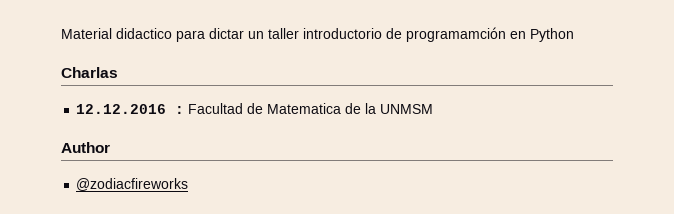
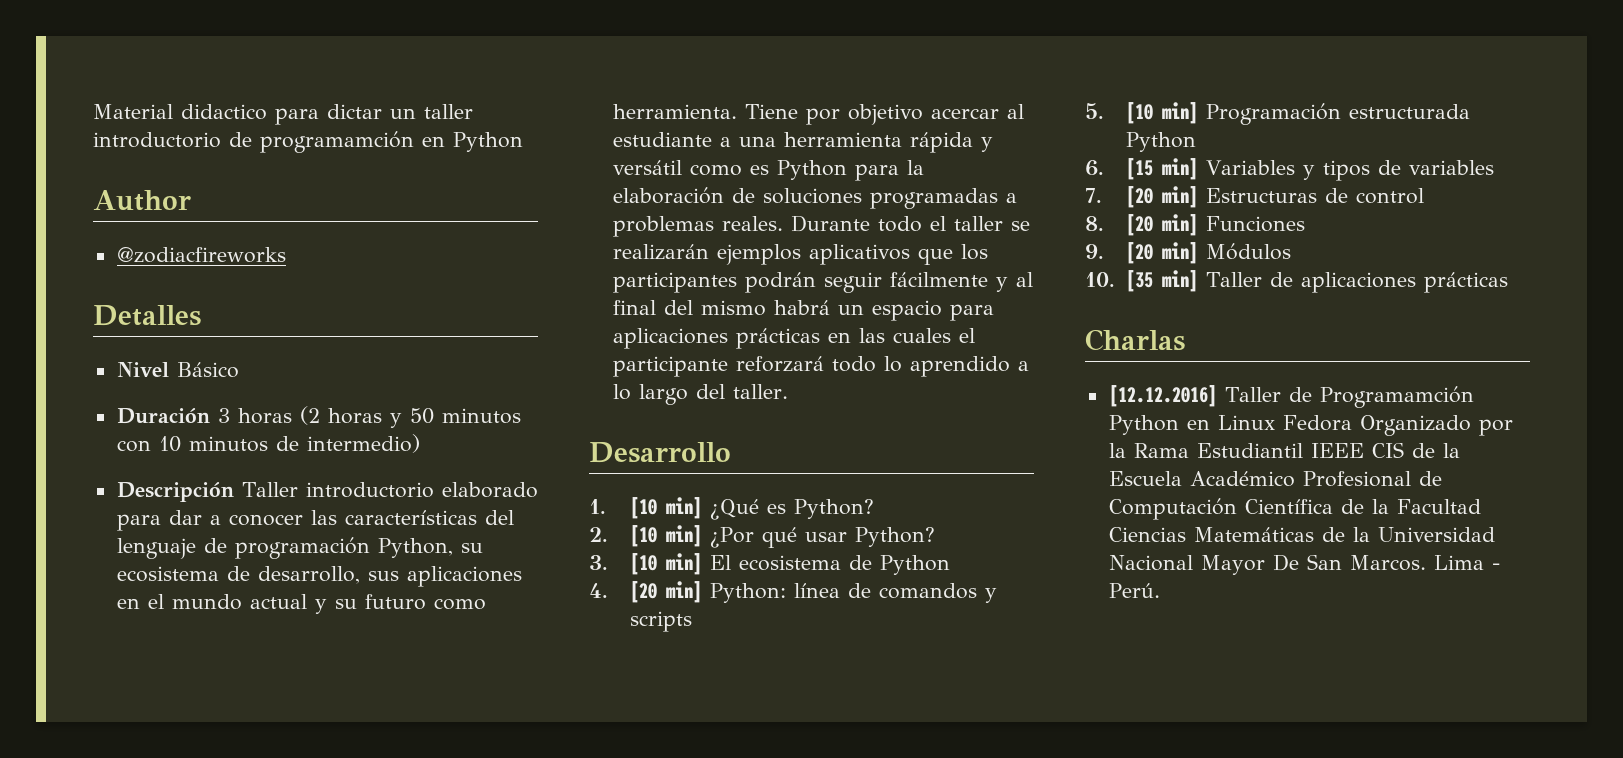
- Charlas
- 12.12.2016 : Facultad de Matematica de la UNMSM
  Author
  @zodiacfireworks
+ Detalles
+ Nivel Básico
+ Duración 3 horas (2 horas y 50 minutos con 10 minutos de intermedio)
+ Descripción Taller introductorio elaborado para dar a conocer las características del lenguaje de programación Python, su ecosistema de desarrollo, sus aplicaciones en el mundo actual y su futuro como herramienta. Tiene por objetivo acercar al estudiante a una herramienta rápida y versátil como es Python para la elaboración de soluciones programadas a problemas reales. Durante todo el taller se realizarán ejemplos aplicativos que los participantes podrán seguir fácilmente y al final del mismo habrá un espacio para aplicaciones prácticas en las cuales el participante reforzará todo lo aprendido a lo largo del taller.
+ Desarrollo
+ 1. [10 min] ¿Qué es Python?
+ 2. [10 min] ¿Por qué usar Python?
+ 3. [10 min] El ecosistema de Python
+ 4. [20 min] Python: línea de comandos y scripts
+ 5. [10 min] Programación estructurada Python
+ 6. [15 min] Variables y tipos de variables
+ 7. [20 min] Estructuras de control
+ 8. [20 min] Funciones
+ 9. [20 min] Módulos
+ 10. [35 min] Taller de aplicaciones prácticas
+ Charlas
+ [12.12.2016] Taller de Programamción Python en Linux Fedora Organizado por la Rama Estudiantil IEEE CIS de la Escuela Académico Profesional de Computación Científica de la Facultad Ciencias Matemáticas de la Universidad Nacional Mayor De San Marcos. Lima - Perú.

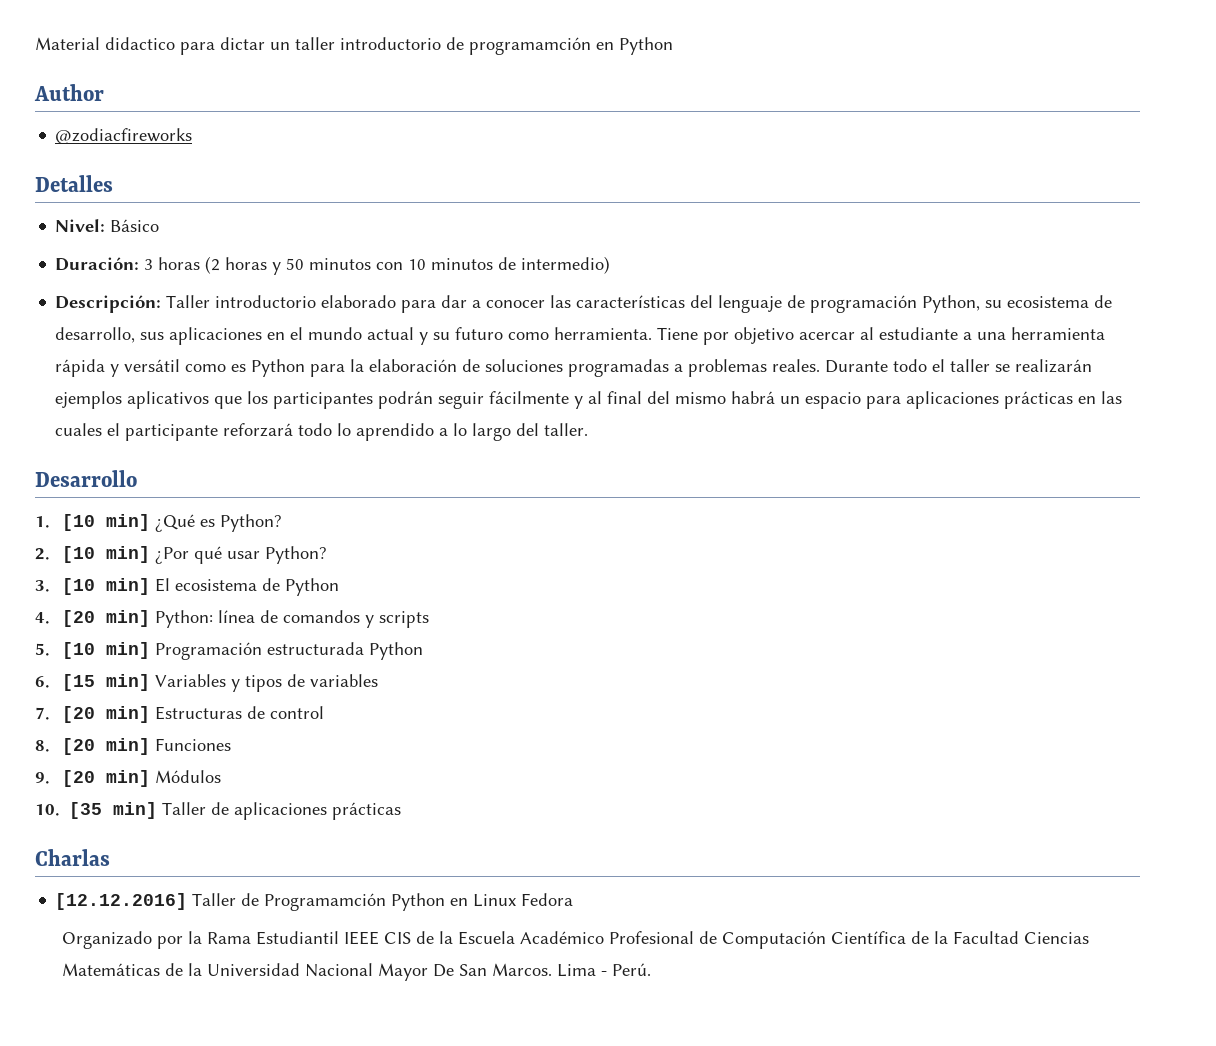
- Nivel Básico
+ Nivel: Básico
- Duración 3 horas (2 horas y 50 minutos con 10 minutos de intermedio)
+ Duración: 3 horas (2 horas y 50 minutos con 10 minutos de intermedio)
- Descripción Taller introductorio elaborado para dar a conocer las características del lenguaje de programación Python, su ecosistema de desarrollo, sus aplicaciones en el mundo actual y su futuro como herramienta.
+ Descripción: Taller introductorio elaborado para dar a conocer las características del lenguaje de programación Python, su ecosistema de desarrollo, sus aplicaciones en el mundo actual y su futuro como herramienta.
- [12.12.2016] Taller de Programamción Python en Linux Fedora Organizado por la Rama Estudiantil IEEE CIS de la Escuela Académico Profesional de Computación Científica de la Facultad Ciencias Matemáticas de la Universidad Nacional Mayor De San Marcos.
+ [12.12.2016] Taller de Programamción Python en Linux Fedora
+ Organizado por la Rama Estudiantil IEEE CIS de la Escuela Académico Profesional de Computación Científica de la Facultad Ciencias Matemáticas de la Universidad Nacional Mayor De San Marcos.

